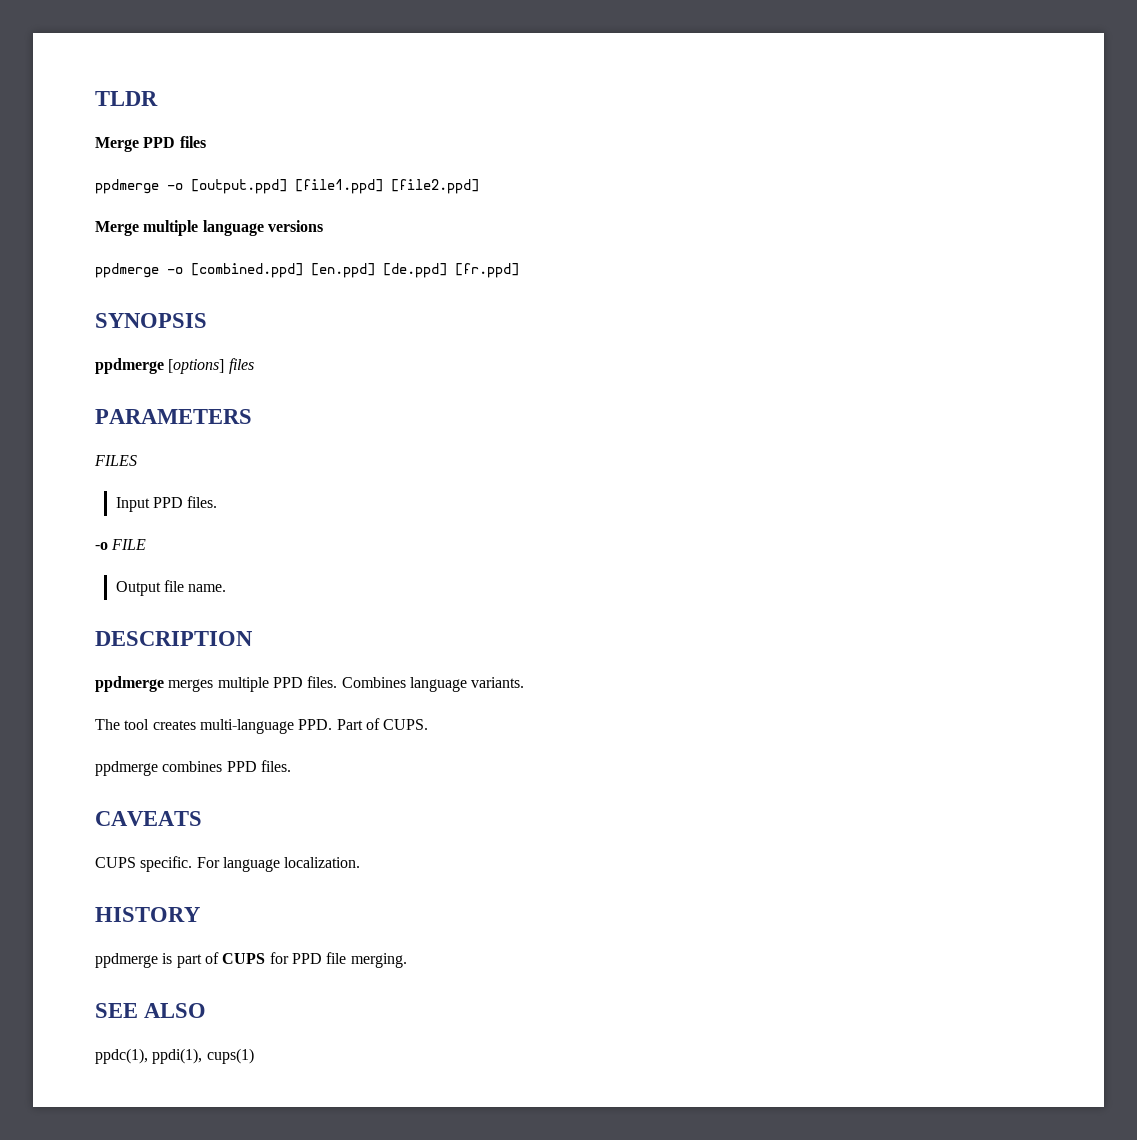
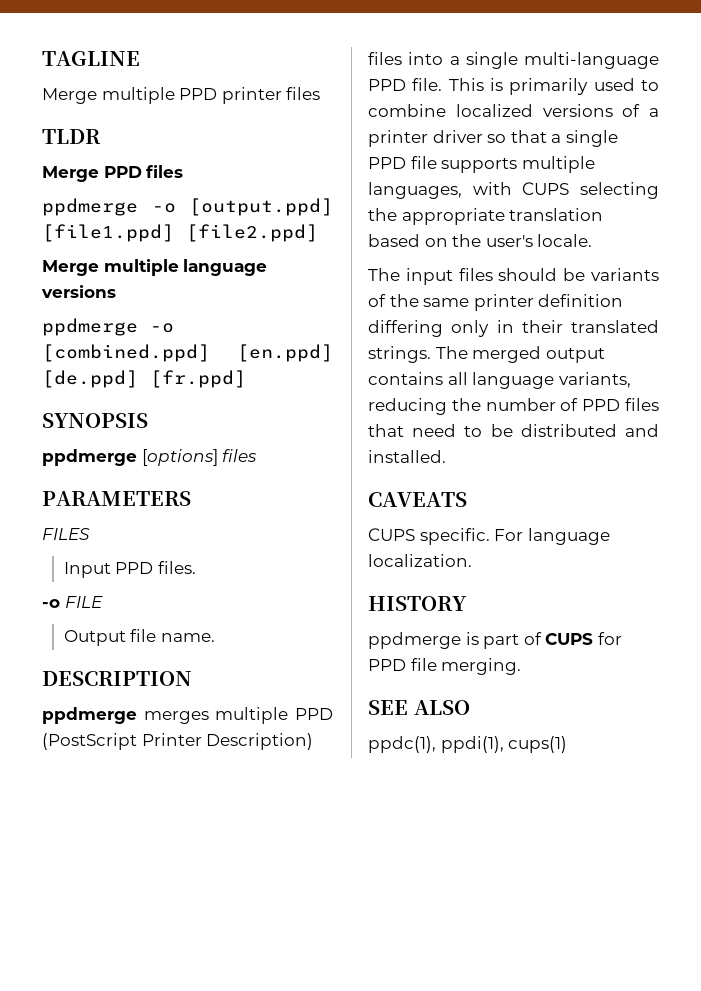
+ TAGLINE
+ Merge multiple PPD printer files
- ppdmerge merges multiple PPD files. Combines language variants.
- The tool creates multi-language PPD. Part of CUPS.
- ppdmerge combines PPD files.
+ ppdmerge merges multiple PPD (PostScript Printer Description) files into a single multi-language PPD file. This is primarily used to combine localized versions of a printer driver so that a single PPD file supports multiple languages, with CUPS selecting the appropriate translation based on the user's locale.
+ The input files should be variants of the same printer definition differing only in their translated strings. The merged output contains all language variants, reducing the number of PPD files that need to be distributed and installed.

